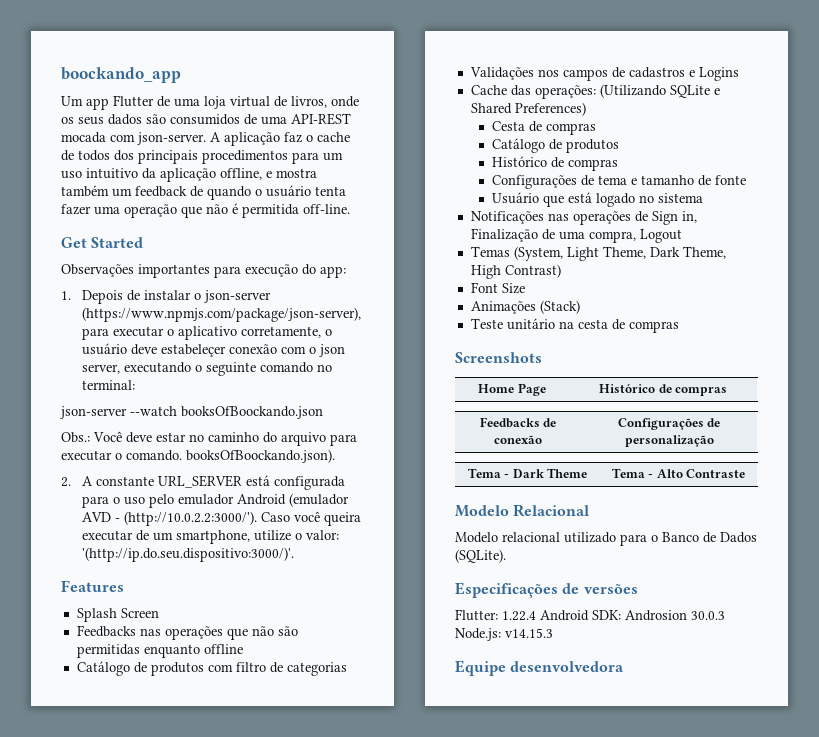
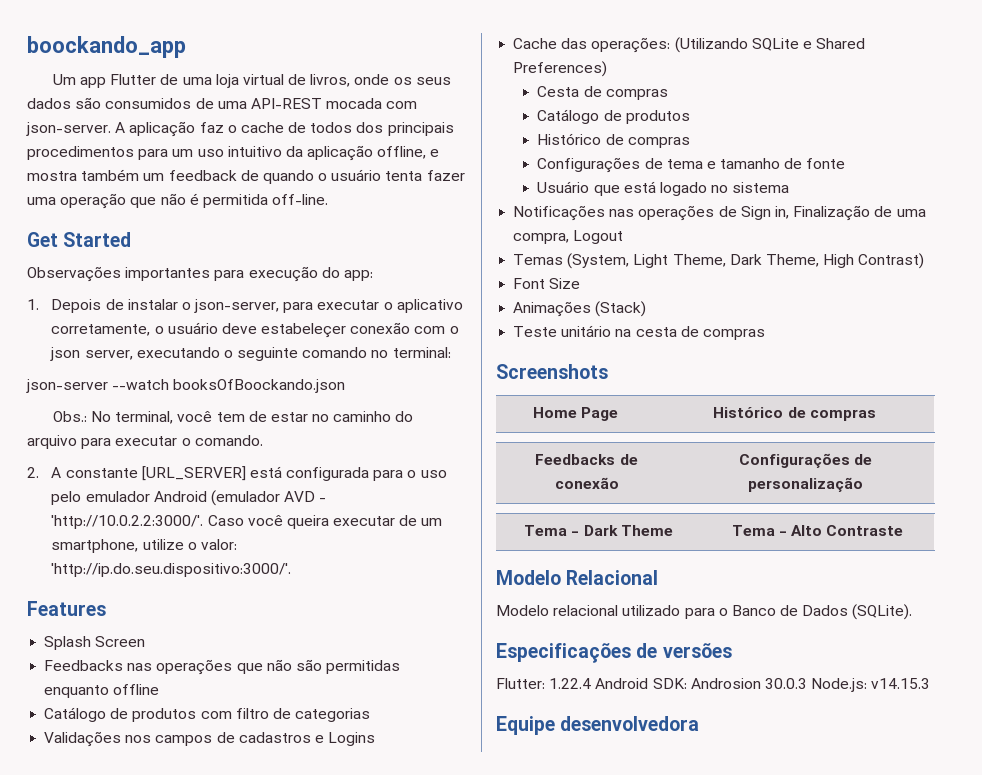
- 1. Depois de instalar o json-server (https://www.npmjs.com/package/json-server), para executar o aplicativo corretamente, o usuário deve estabeleçer conexão com o json server, executando o seguinte comando no terminal:
+ 1. Depois de instalar o json-server, para executar o aplicativo corretamente, o usuário deve estabeleçer conexão com o json server, executando o seguinte comando no terminal:
- Obs.: Você deve estar no caminho do arquivo para executar o comando. booksOfBoockando.json).
+ Obs.: No terminal, você tem de estar no caminho do arquivo para executar o comando.
- 2. A constante URL_SERVER está configurada para o uso pelo emulador Android (emulador AVD - (http://10.0.2.2:3000/'). Caso você queira executar de um smartphone, utilize o valor: '(http://ip.do.seu.dispositivo:3000/)'.
+ 2. A constante [URL_SERVER] está configurada para o uso pelo emulador Android (emulador AVD - 'http://10.0.2.2:3000/'. Caso você queira executar de um smartphone, utilize o valor: 'http://ip.do.seu.dispositivo:3000/'.

